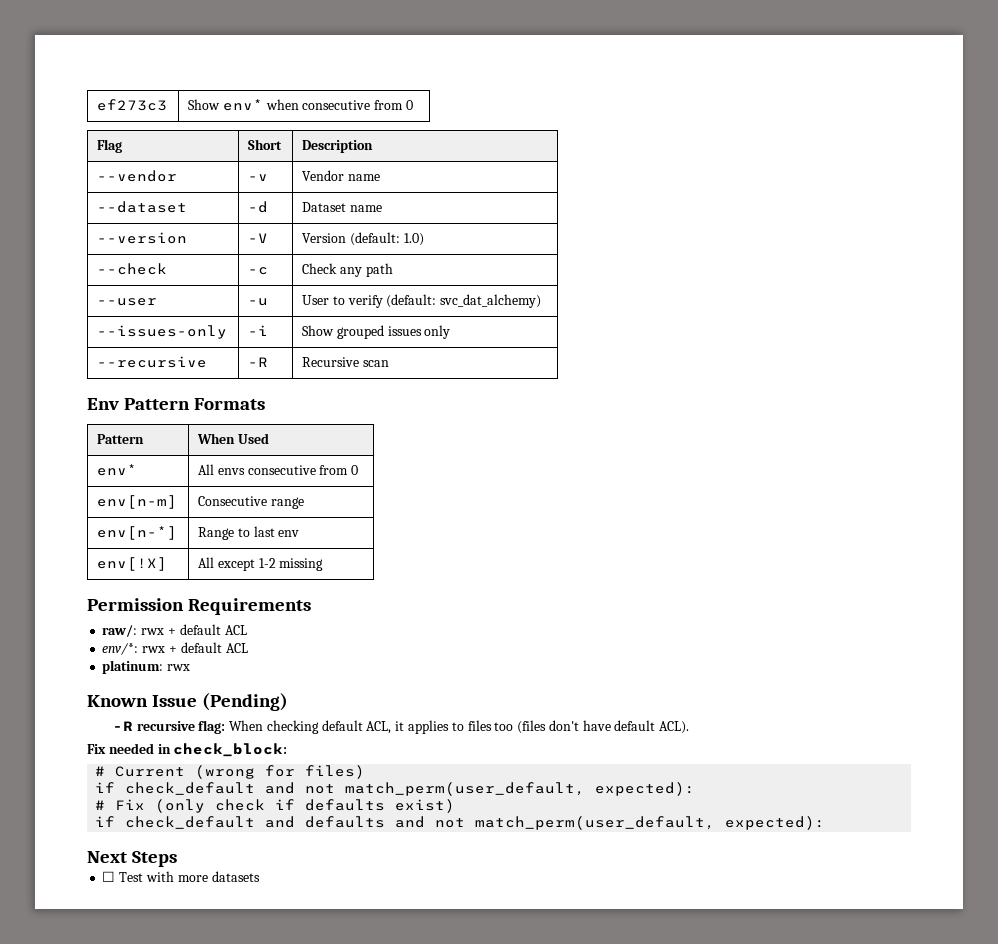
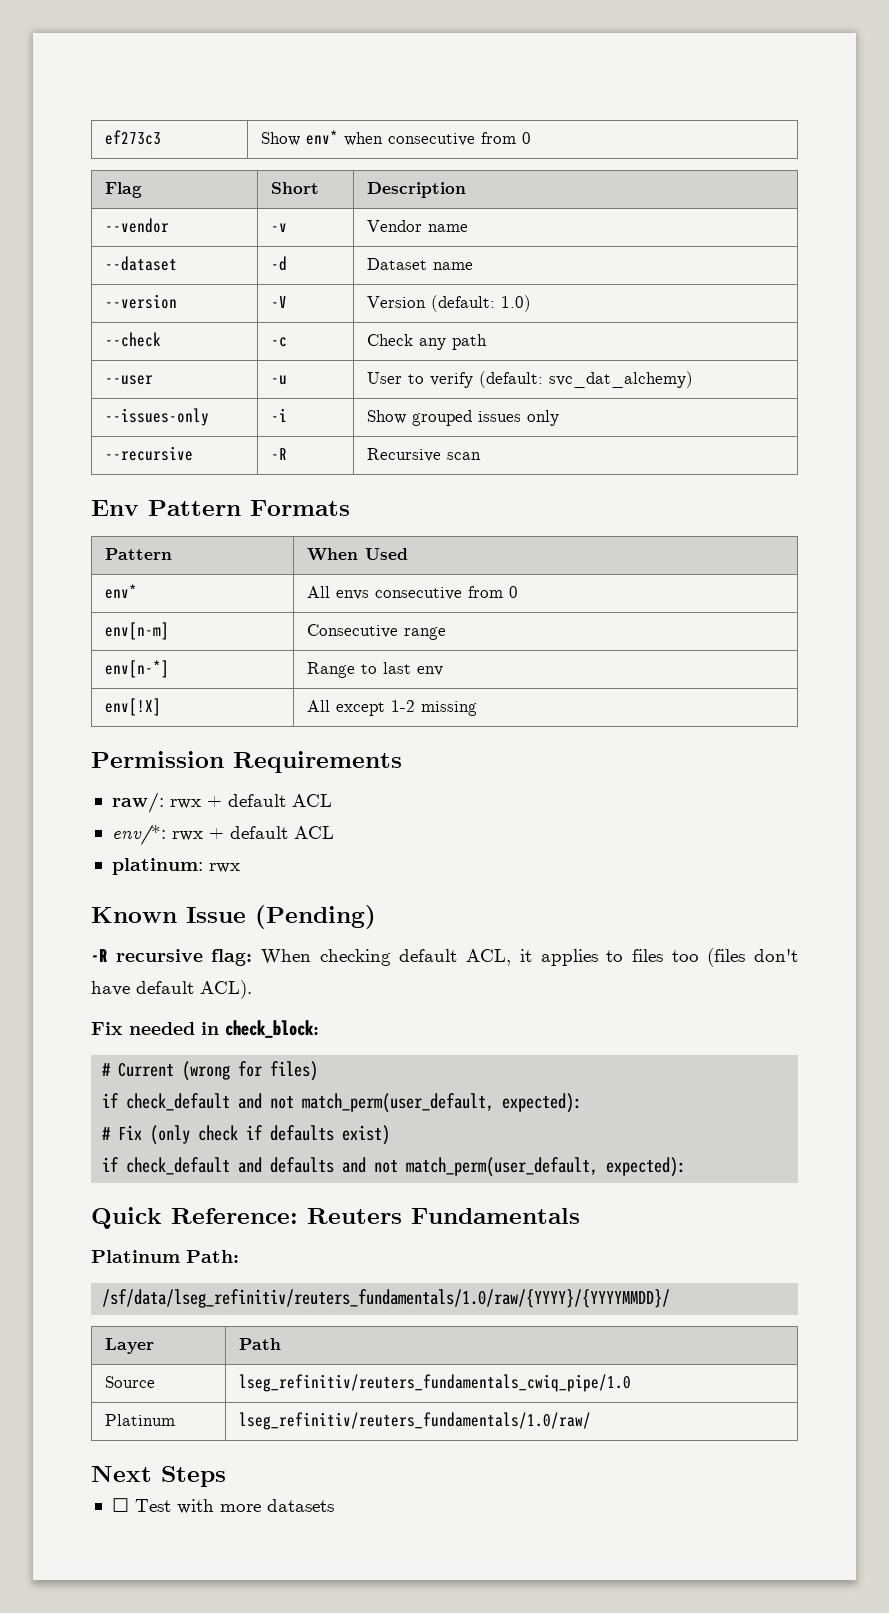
+ Quick Reference: Reuters Fundamentals
+ Platinum Path:
+ /sf/data/lseg_refinitiv/reuters_fundamentals/1.0/raw/{YYYY}/{YYYYMMDD}/
+ Layer | Path
+ Source | lseg_refinitiv/reuters_fundamentals_cwiq_pipe/1.0
+ Platinum | lseg_refinitiv/reuters_fundamentals/1.0/raw/

